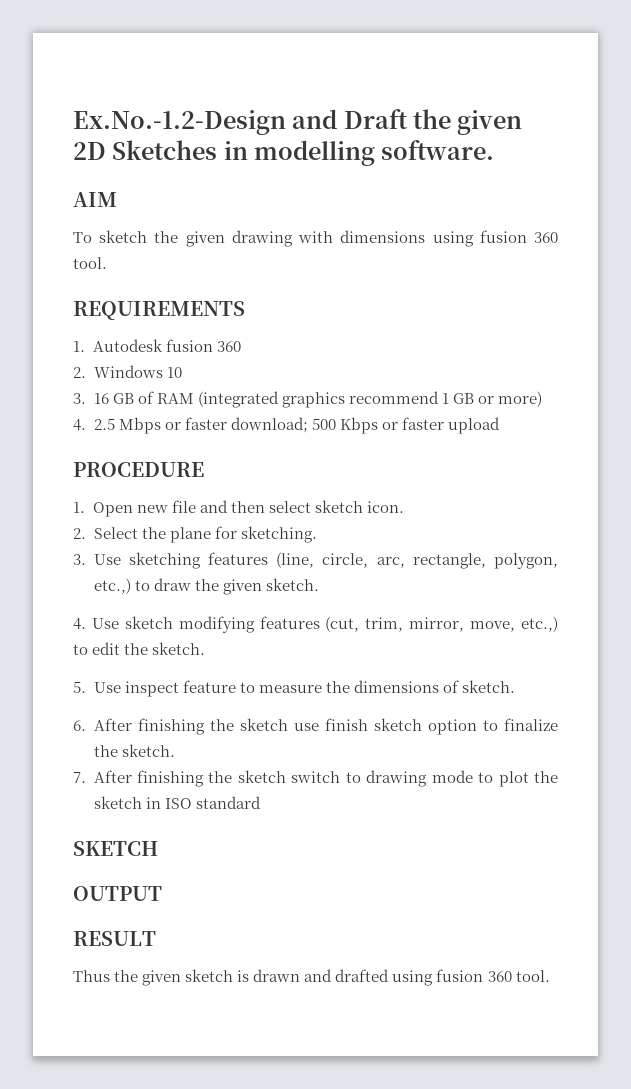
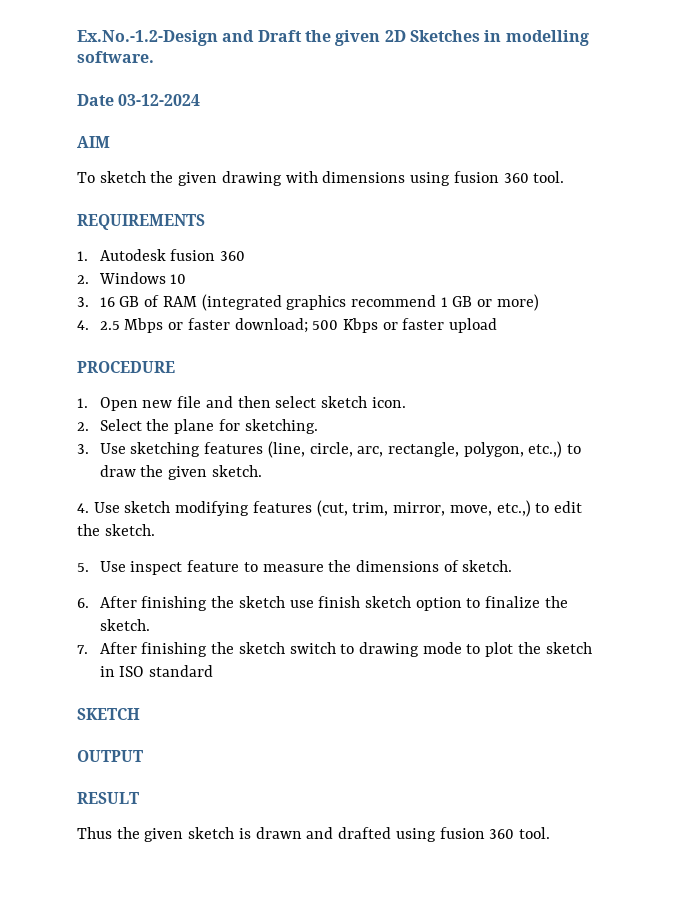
+ Date 03-12-2024

